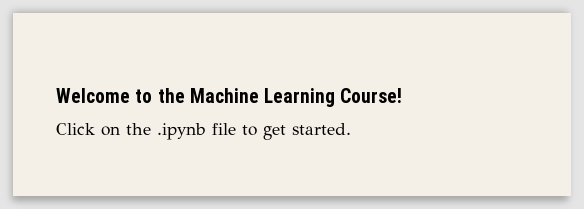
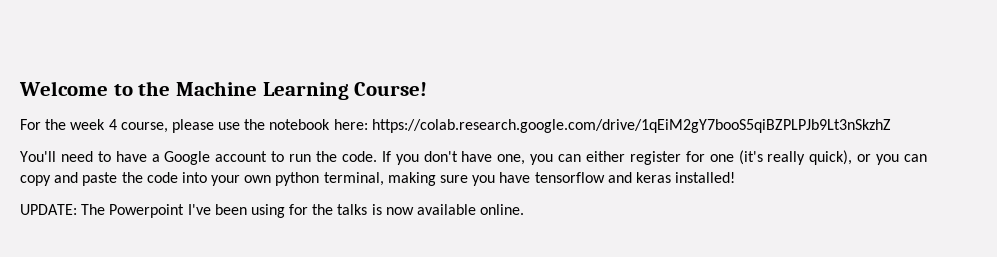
- Click on the .ipynb file to get started.
+ For the week 4 course, please use the notebook here: https://colab.research.google.com/drive/1qEiM2gY7booS5qiBZPLPJb9Lt3nSkzhZ
+ You'll need to have a Google account to run the code. If you don't have one, you can either register for one (it's really quick), or you can copy and paste the code into your own python terminal, making sure you have tensorflow and keras installed!
+ UPDATE: The Powerpoint I've been using for the talks is now available online.

